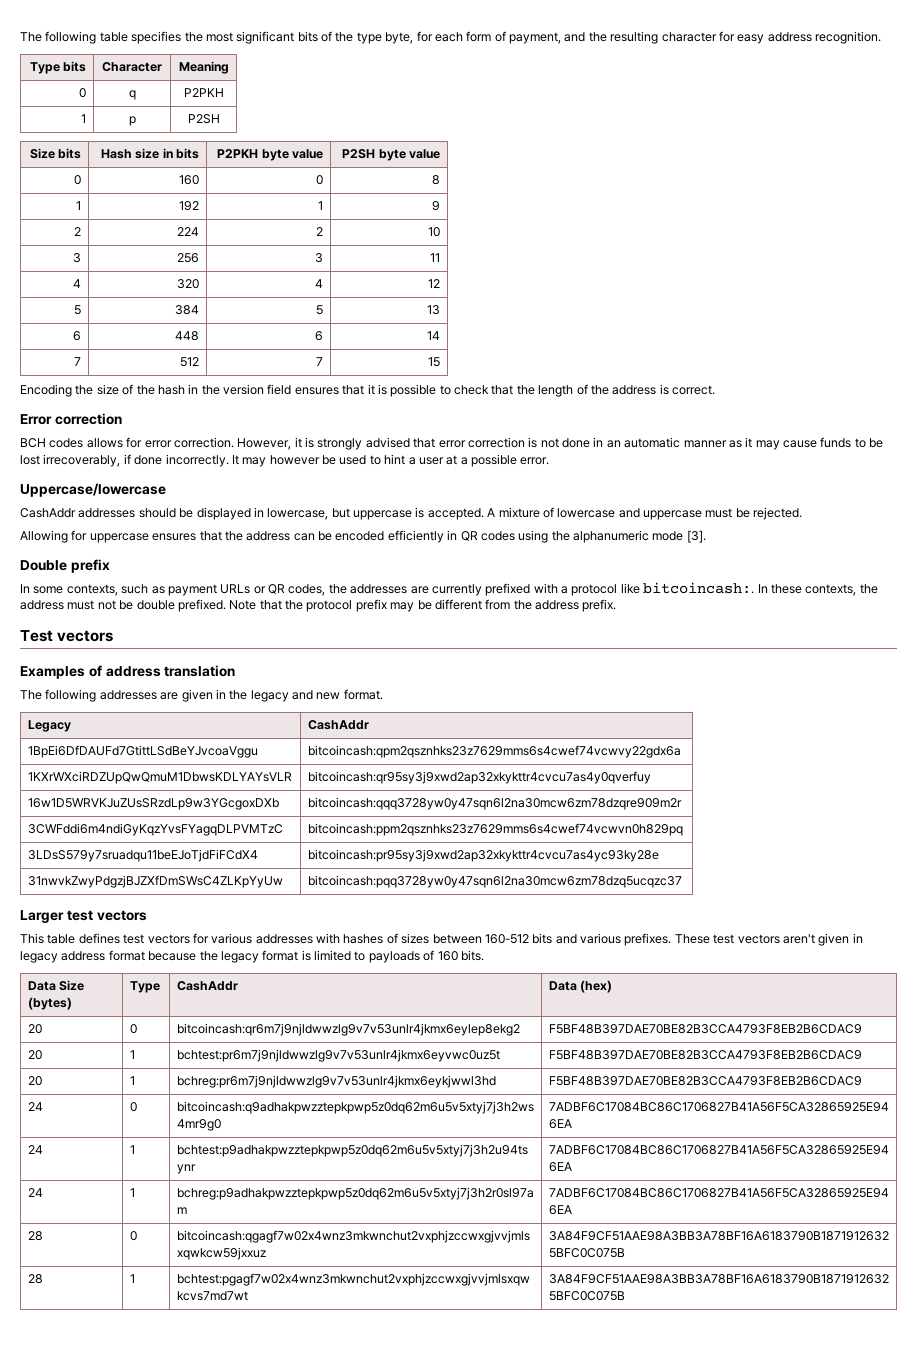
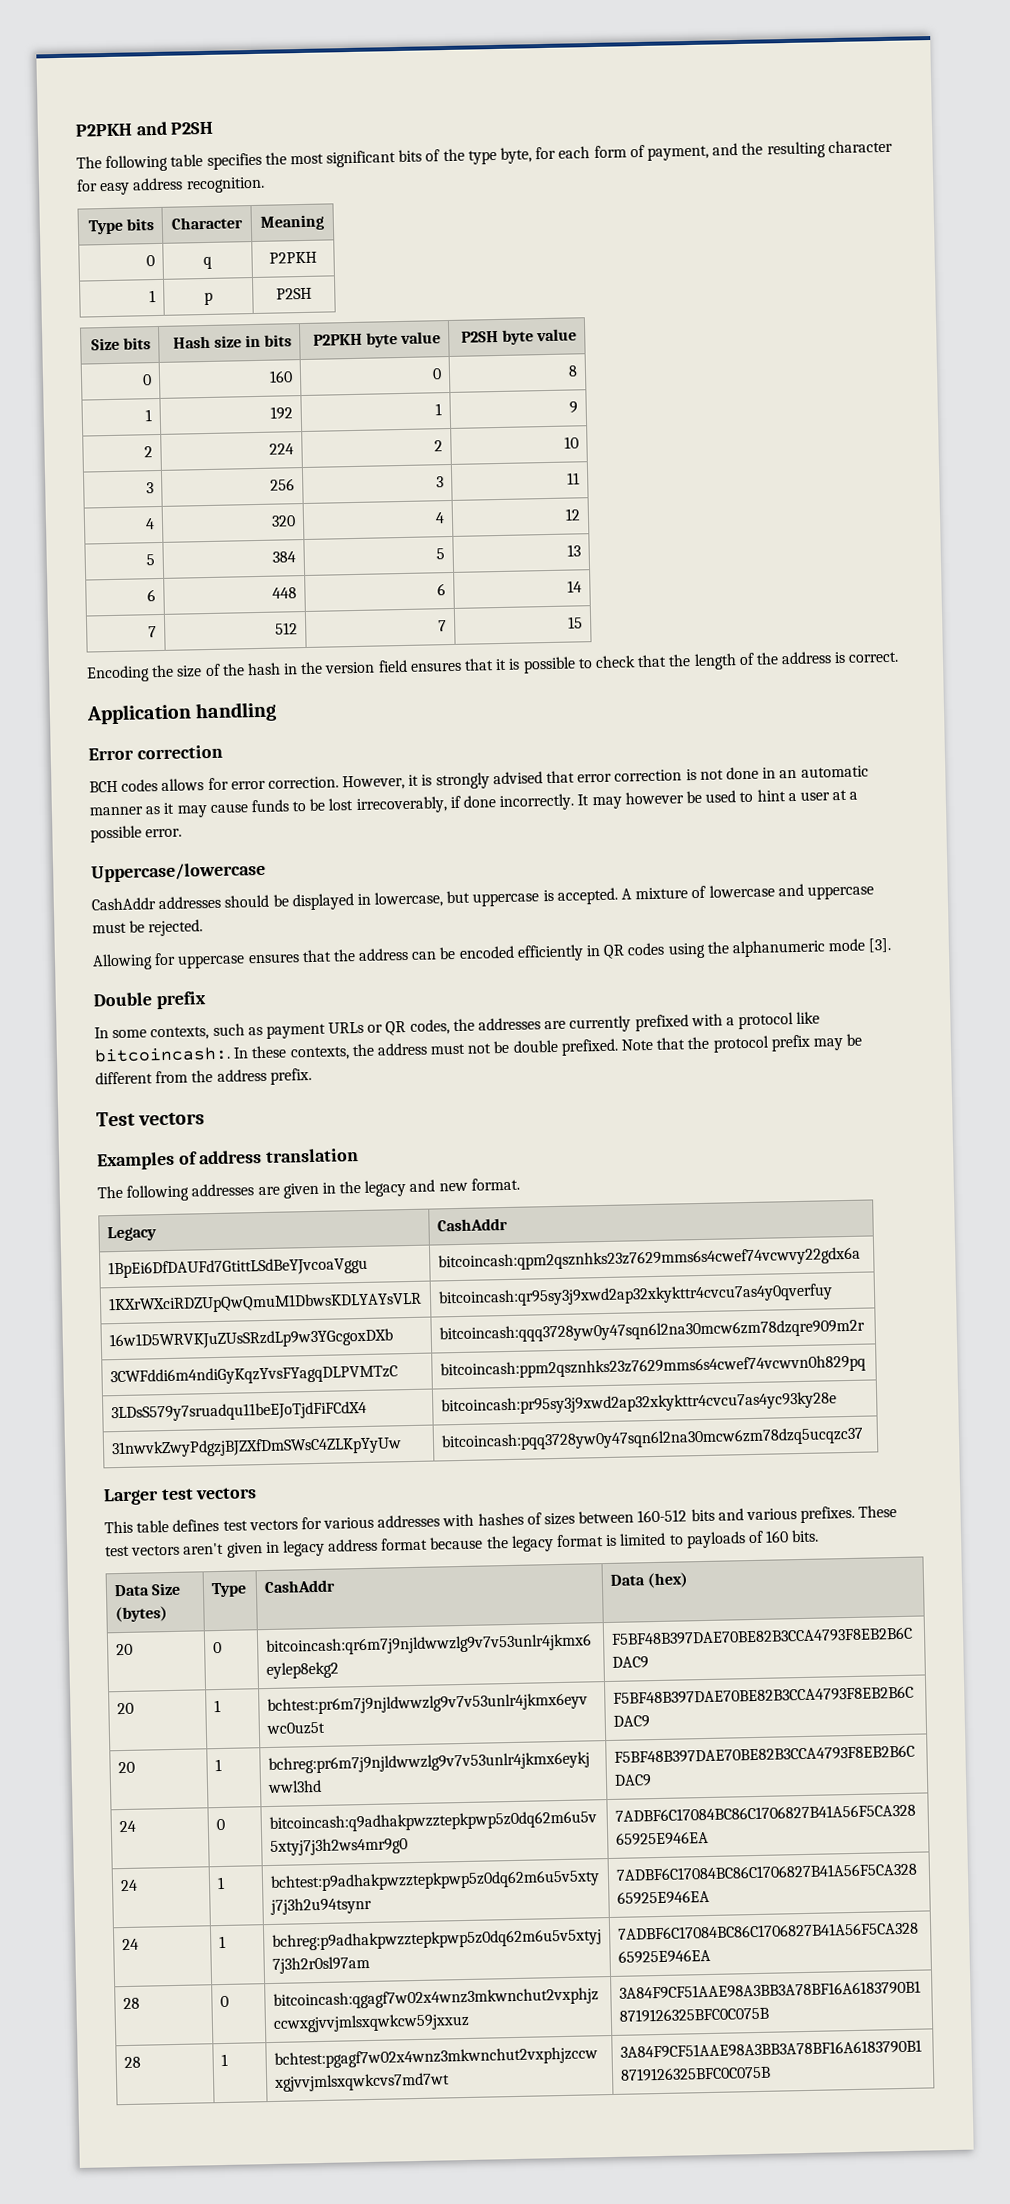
+ P2PKH and P2SH
+ Application handling

